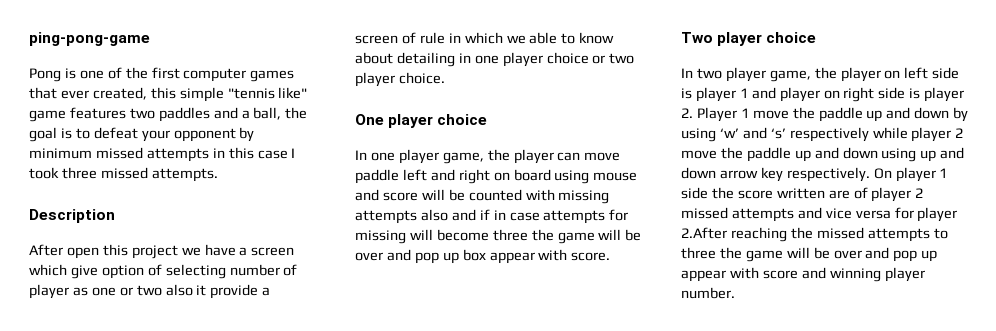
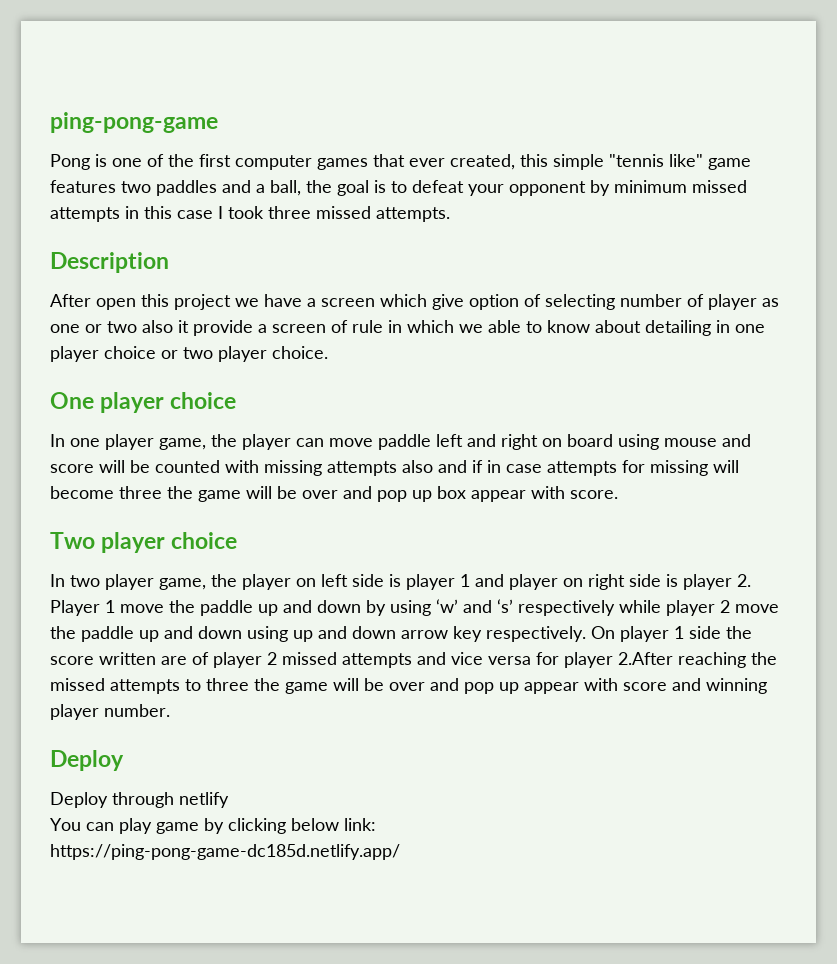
  On player 1 side the score written are of player 2 missed attempts and vice versa for player 2.After reaching the missed attempts to three the game will be over and pop up appear with score and winning player number.
+ Deploy
+ Deploy through netlify
+ You can play game by clicking below link:
+ https://ping-pong-game-dc185d.netlify.app/

